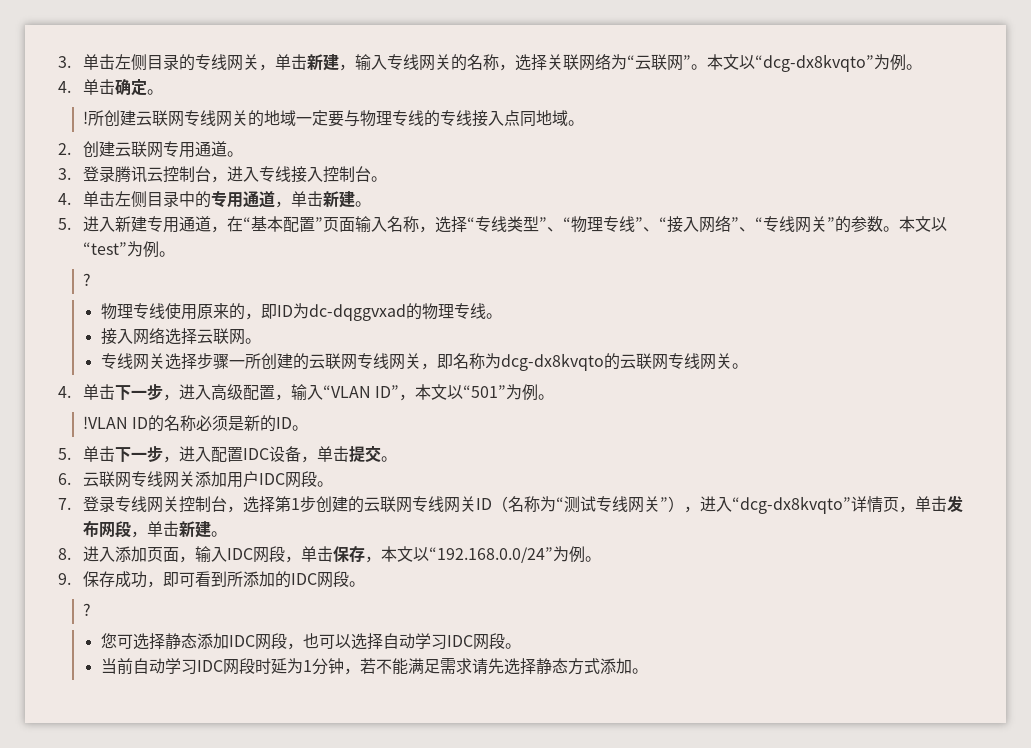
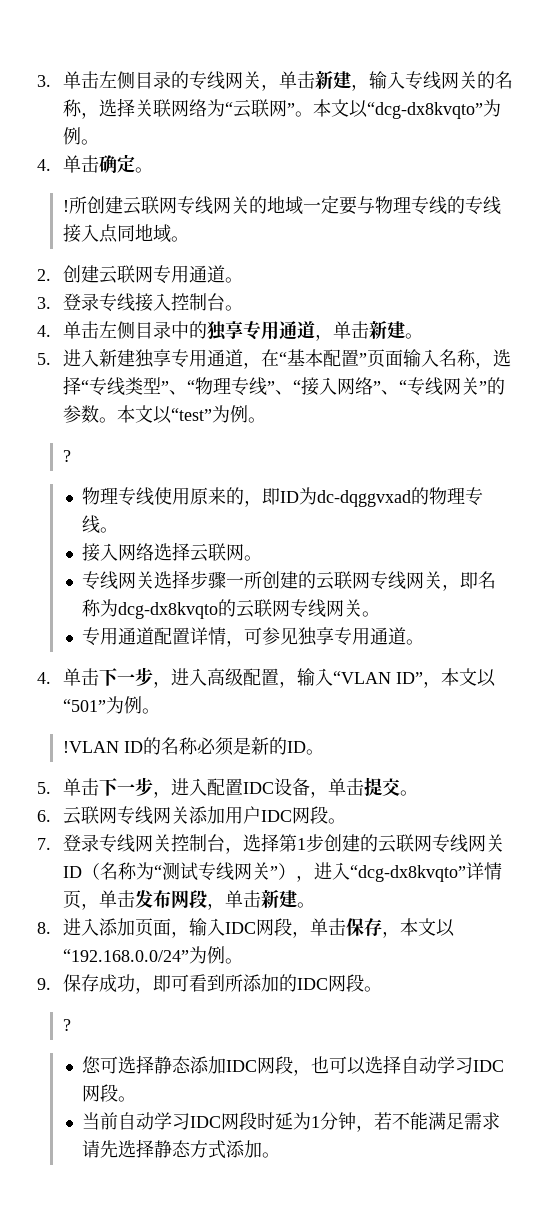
- 3.登录腾讯云控制台，进入专线接入控制台。
+ 3.登录专线接入控制台。
- 4.单击左侧目录中的专用通道，单击新建。
+ 4.单击左侧目录中的独享专用通道，单击新建。
- 5.进入新建专用通道，在“基本配置”页面输入名称，选择“专线类型”、“物理专线”、“接入网络”、“专线网关”的参数。
+ 5.进入新建独享专用通道，在“基本配置”页面输入名称，选择“专线类型”、“物理专线”、“接入网络”、“专线网关”的参数。
+ 专用通道配置详情，可参见独享专用通道。

